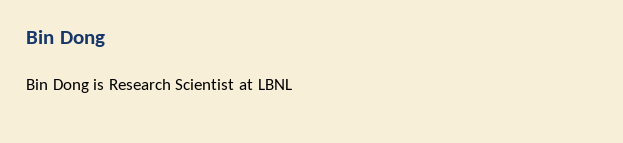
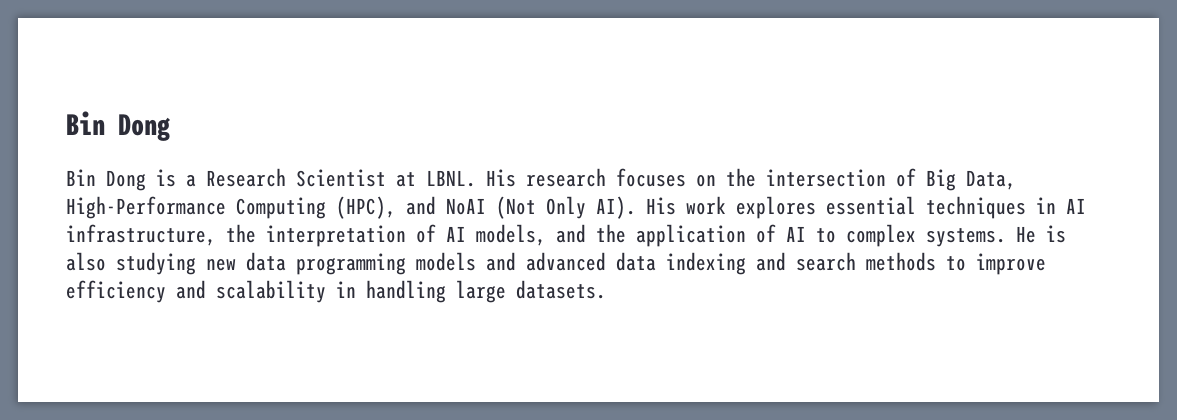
- Bin Dong is Research Scientist at LBNL
+ Bin Dong is a Research Scientist at LBNL. His research focuses on the intersection of Big Data, High-Performance Computing (HPC), and NoAI (Not Only AI). His work explores essential techniques in AI infrastructure, the interpretation of AI models, and the application of AI to complex systems. He is also studying new data programming models and advanced data indexing and search methods to improve efficiency and scalability in handling large datasets.

